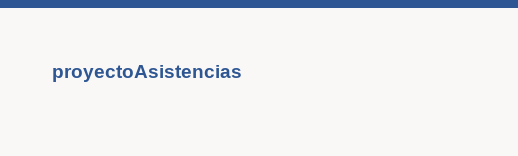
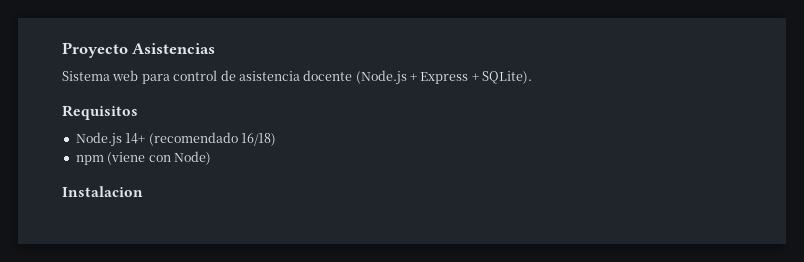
- proyectoAsistencias
+ Proyecto Asistencias
+ Sistema web para control de asistencia docente (Node.js + Express + SQLite).
+ Requisitos
+ Node.js 14+ (recomendado 16/18)
+ npm (viene con Node)
+ Instalacion

